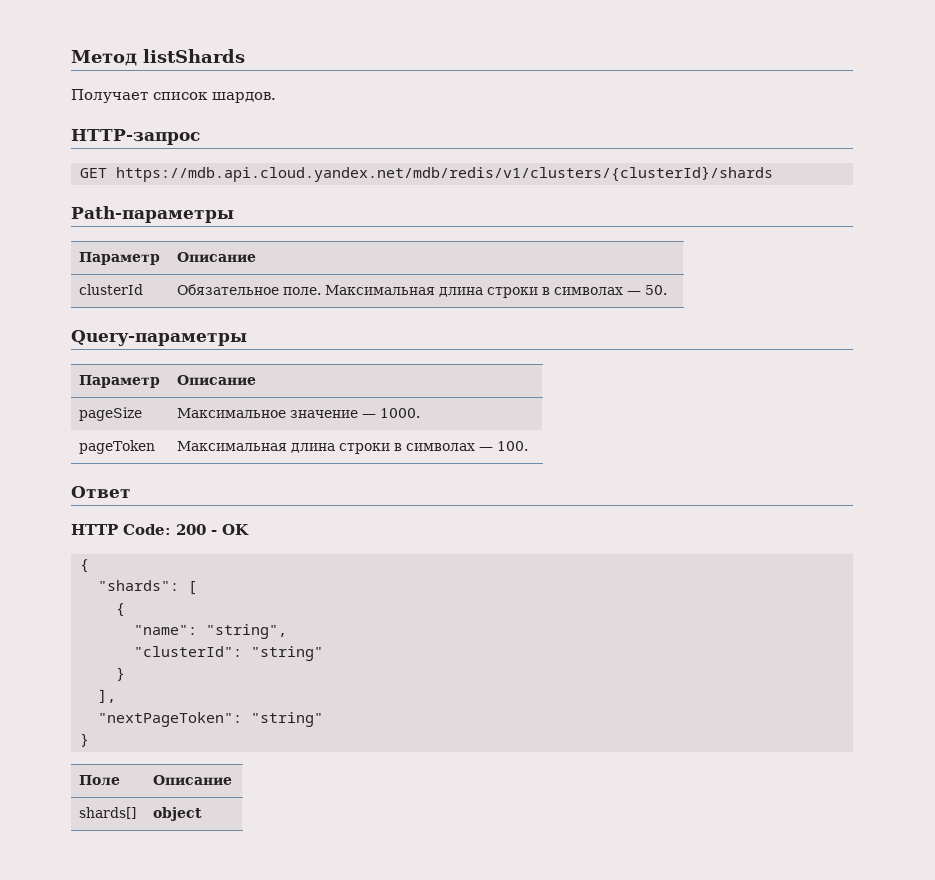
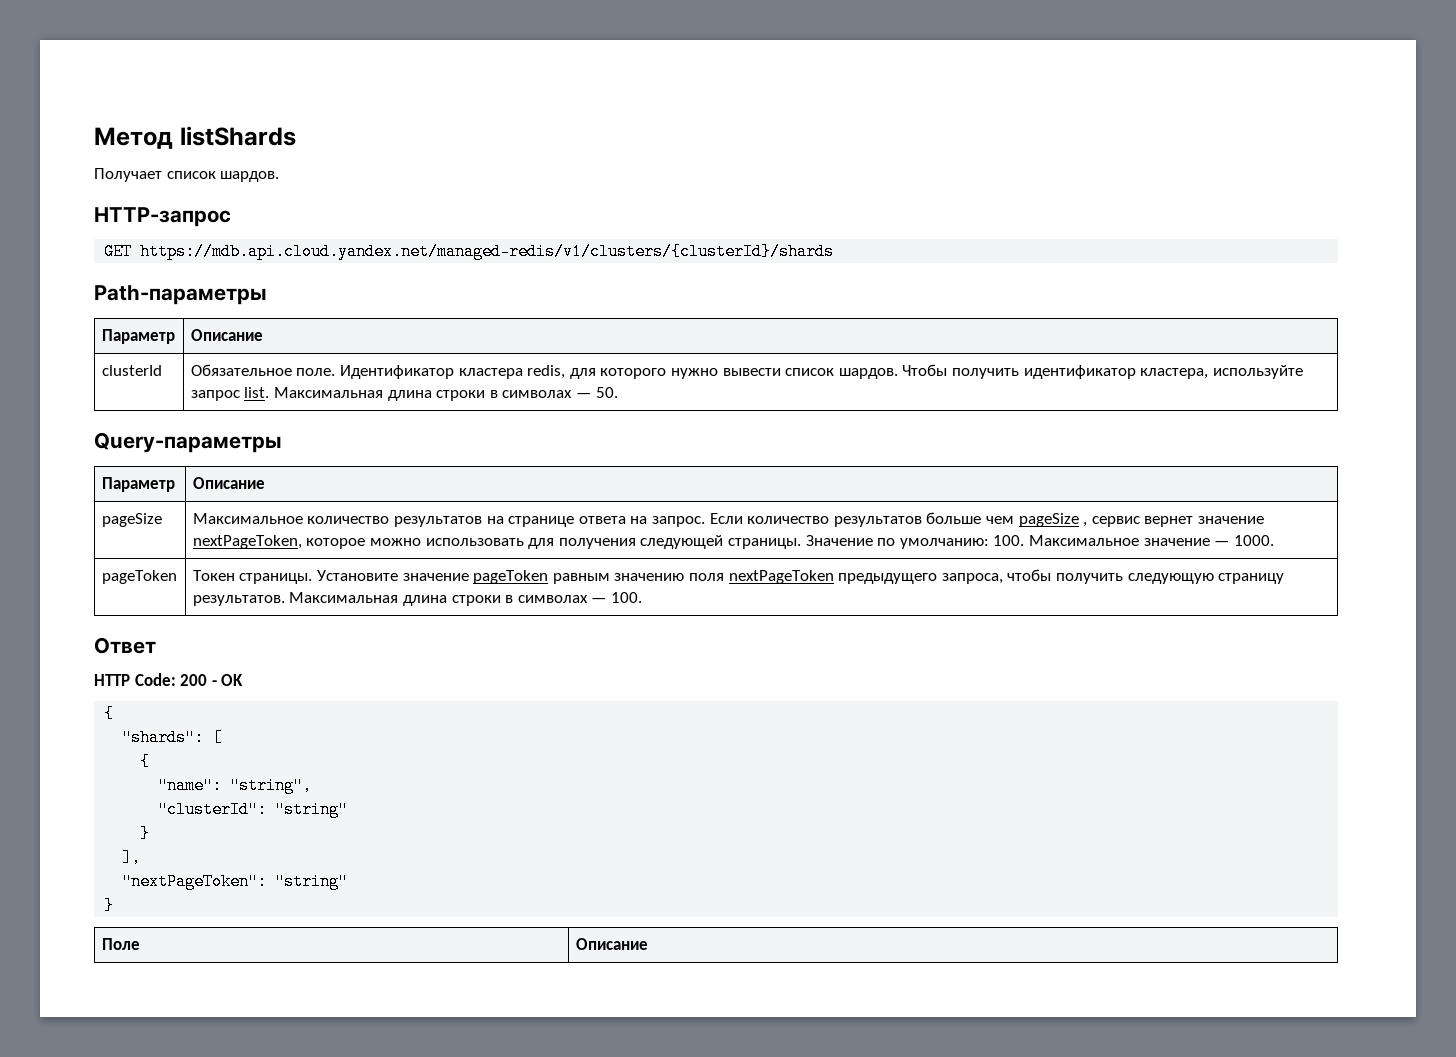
- GET https://mdb.api.cloud.yandex.net/mdb/redis/v1/clusters/{clusterId}/shards
+ GET https://mdb.api.cloud.yandex.net/managed-redis/v1/clusters/{clusterId}/shards
- clusterId | Обязательное поле. Максимальная длина строки в символах — 50.
+ clusterId | Обязательное поле. Идентификатор кластера redis, для которого нужно вывести список шардов. Чтобы получить идентификатор кластера, используйте запрос list. Максимальная длина строки в символах — 50.
- pageSize | Максимальное значение — 1000.
- pageToken | Максимальная длина строки в символах — 100.
+ pageSize | Максимальное количество результатов на странице ответа на запрос. Если количество результатов больше чем pageSize , сервис вернет значение nextPageToken, которое можно использовать для получения следующей страницы. Значение по умолчанию: 100. Максимальное значение — 1000.
+ pageToken | Токен страницы. Установите значение pageToken равным значению поля nextPageToken предыдущего запроса, чтобы получить следующую страницу результатов. Максимальная длина строки в символах — 100.
- shards[] | object

